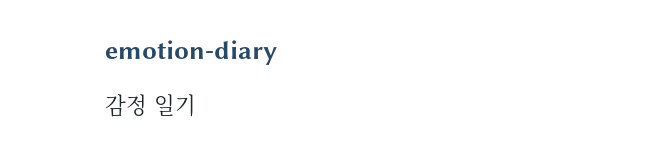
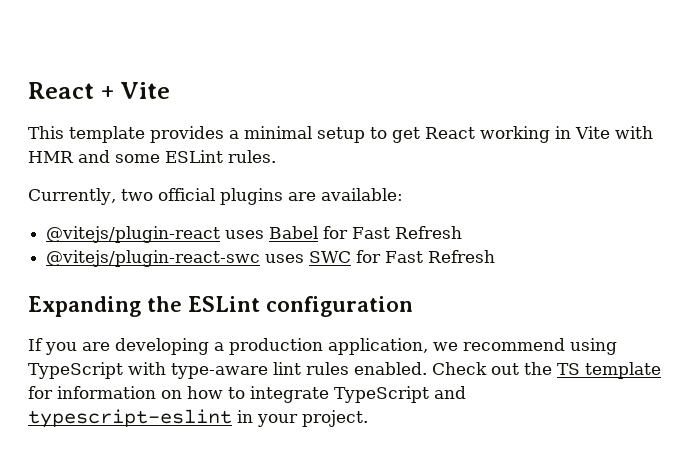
- emotion-diary
- 감정 일기
+ React + Vite
+ This template provides a minimal setup to get React working in Vite with HMR and some ESLint rules.
+ Currently, two official plugins are available:
+ @vitejs/plugin-react uses Babel for Fast Refresh
+ @vitejs/plugin-react-swc uses SWC for Fast Refresh
+ Expanding the ESLint configuration
+ If you are developing a production application, we recommend using TypeScript with type-aware lint rules enabled. Check out the TS template for information on how to integrate TypeScript and typescript-eslint in your project.

